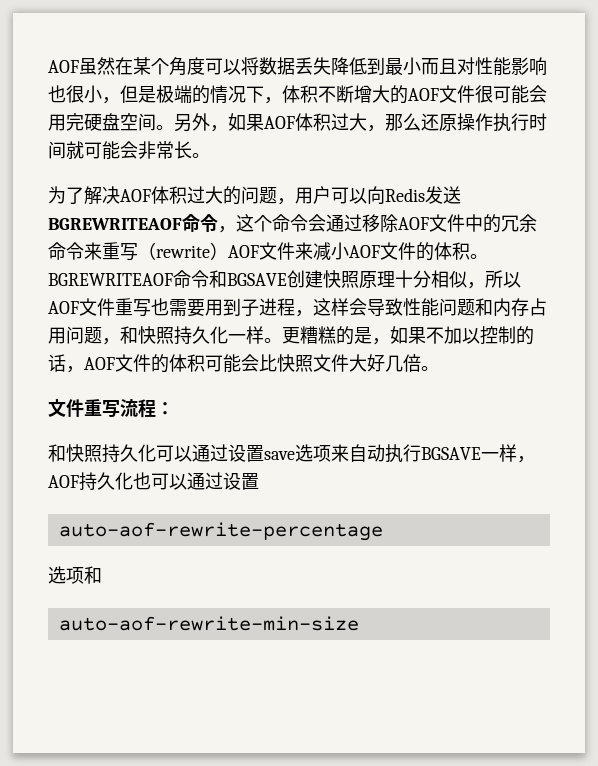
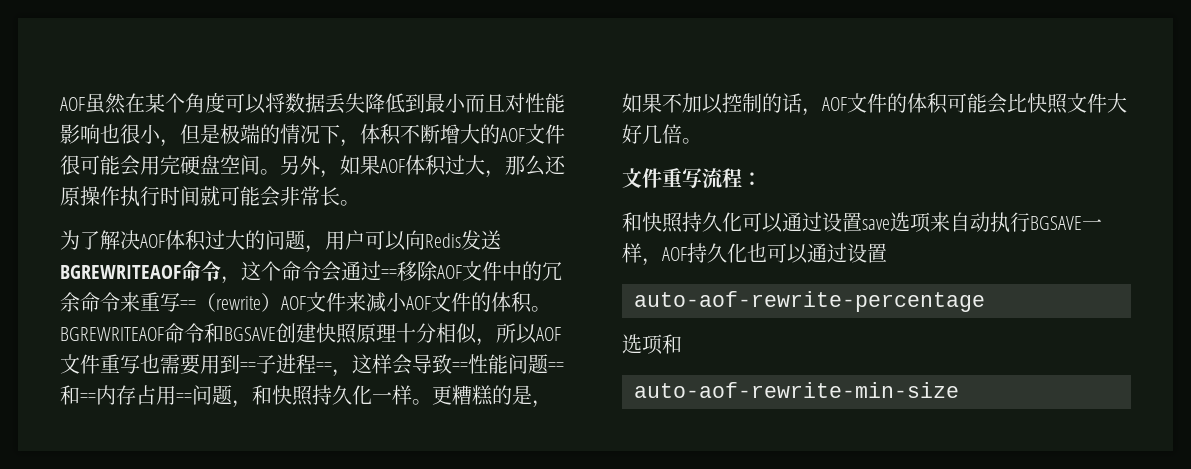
- 为了解决AOF体积过大的问题，用户可以向Redis发送BGREWRITEAOF命令，这个命令会通过移除AOF文件中的冗余命令来重写（rewrite）AOF文件来减小AOF文件的体积。
+ 为了解决AOF体积过大的问题，用户可以向Redis发送BGREWRITEAOF命令，这个命令会通过==移除AOF文件中的冗余命令来重写==（rewrite）AOF文件来减小AOF文件的体积。
- BGREWRITEAOF命令和BGSAVE创建快照原理十分相似，所以AOF文件重写也需要用到子进程，这样会导致性能问题和内存占用问题，和快照持久化一样。
+ BGREWRITEAOF命令和BGSAVE创建快照原理十分相似，所以AOF文件重写也需要用到==子进程==，这样会导致==性能问题==和==内存占用==问题，和快照持久化一样。

